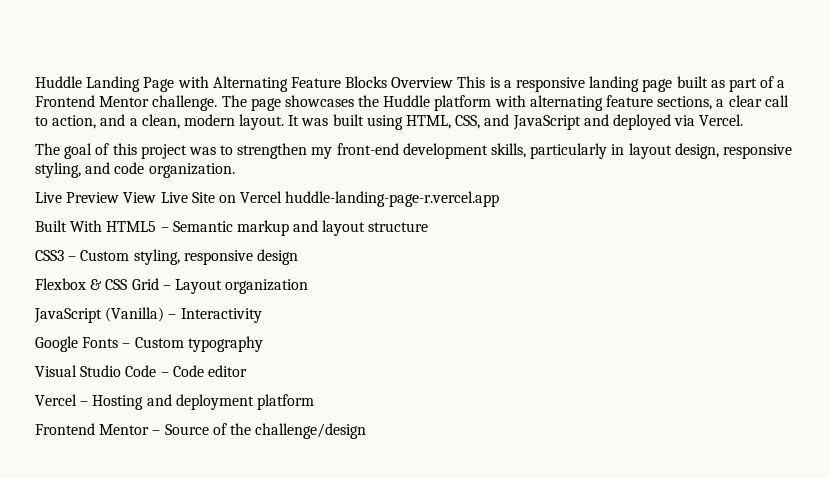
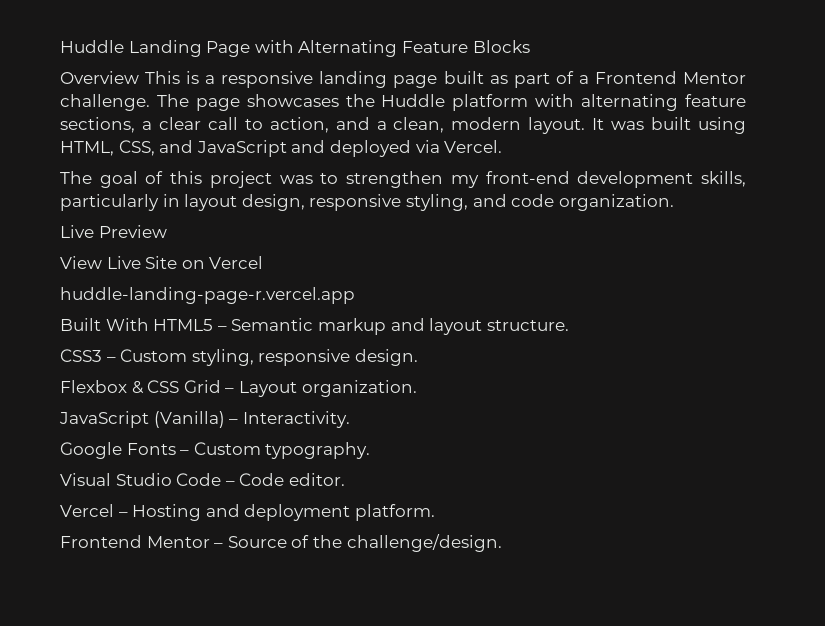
- Huddle Landing Page with Alternating Feature Blocks Overview This is a responsive landing page built as part of a Frontend Mentor challenge.
+ Huddle Landing Page with Alternating Feature Blocks
+ Overview This is a responsive landing page built as part of a Frontend Mentor challenge.
- Live Preview View Live Site on Vercel huddle-landing-page-r.vercel.app
+ Live Preview
+ View Live Site on Vercel
+ huddle-landing-page-r.vercel.app
- Built With HTML5 – Semantic markup and layout structure
+ Built With HTML5 – Semantic markup and layout structure.
- CSS3 – Custom styling, responsive design
+ CSS3 – Custom styling, responsive design.
- Flexbox & CSS Grid – Layout organization
+ Flexbox & CSS Grid – Layout organization.
- JavaScript (Vanilla) – Interactivity
+ JavaScript (Vanilla) – Interactivity.
- Google Fonts – Custom typography
+ Google Fonts – Custom typography.
- Visual Studio Code – Code editor
+ Visual Studio Code – Code editor.
- Vercel – Hosting and deployment platform
+ Vercel – Hosting and deployment platform.
- Frontend Mentor – Source of the challenge/design
+ Frontend Mentor – Source of the challenge/design.

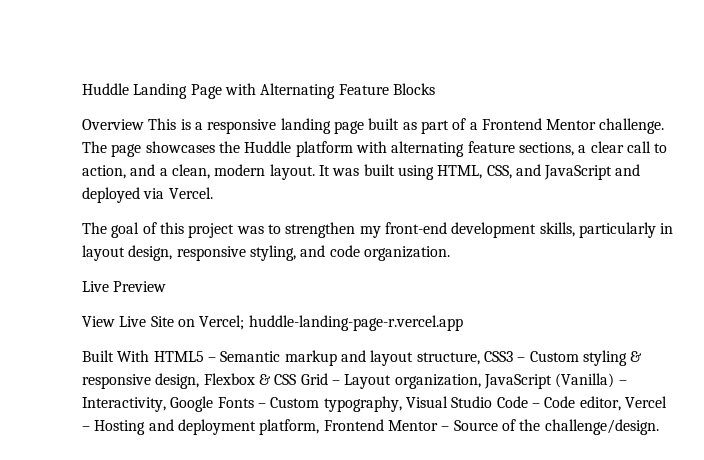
- View Live Site on Vercel
- huddle-landing-page-r.vercel.app
+ View Live Site on Vercel; huddle-landing-page-r.vercel.app
- Built With HTML5 – Semantic markup and layout structure.
- CSS3 – Custom styling, responsive design.
- Flexbox & CSS Grid – Layout organization.
- JavaScript (Vanilla) – Interactivity.
- Google Fonts – Custom typography.
- Visual Studio Code – Code editor.
- Vercel – Hosting and deployment platform.
- Frontend Mentor – Source of the challenge/design.
+ Built With HTML5 – Semantic markup and layout structure, CSS3 – Custom styling & responsive design, Flexbox & CSS Grid – Layout organization, JavaScript (Vanilla) – Interactivity, Google Fonts – Custom typography, Visual Studio Code – Code editor, Vercel – Hosting and deployment platform, Frontend Mentor – Source of the challenge/design.

